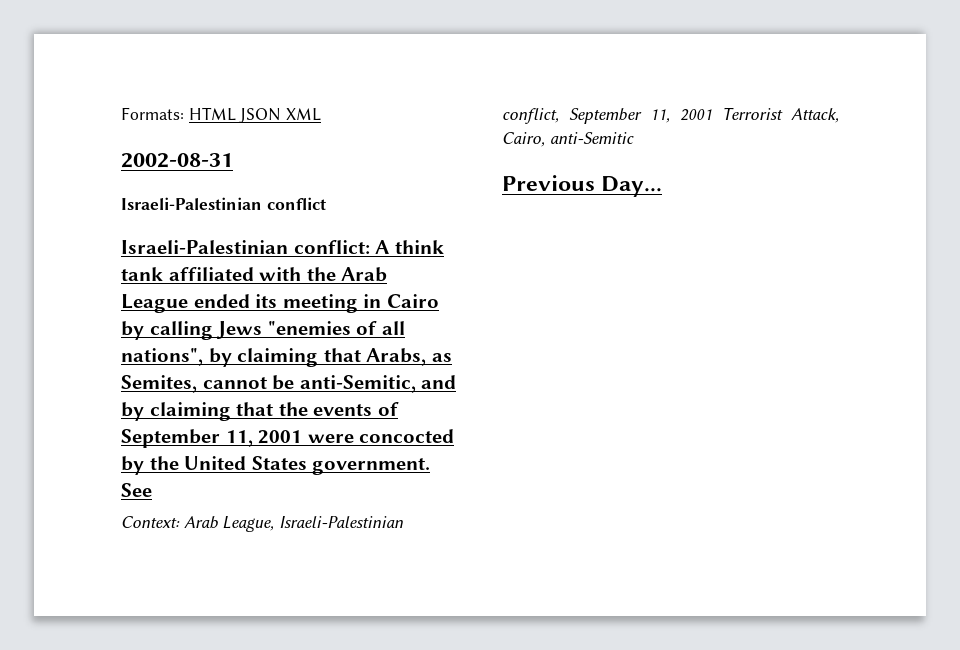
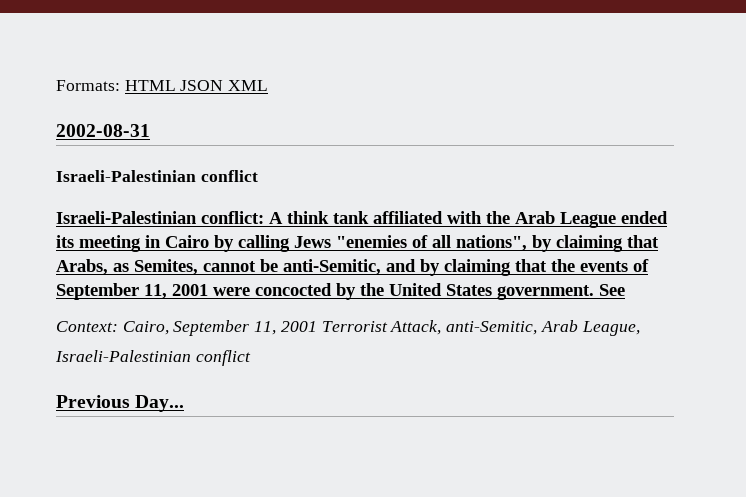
- Context: Arab League, Israeli-Palestinian conflict, September 11, 2001 Terrorist Attack, Cairo, anti-Semitic
+ Context: Cairo, September 11, 2001 Terrorist Attack, anti-Semitic, Arab League, Israeli-Palestinian conflict

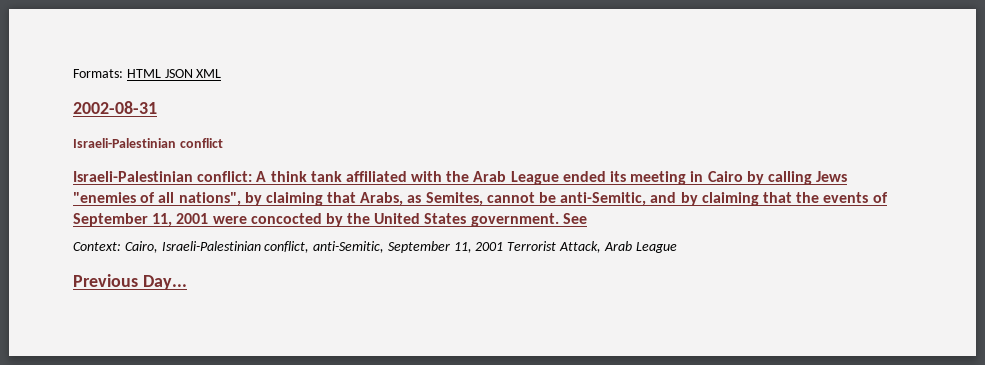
- Context: Cairo, September 11, 2001 Terrorist Attack, anti-Semitic, Arab League, Israeli-Palestinian conflict
+ Context: Cairo, Israeli-Palestinian conflict, anti-Semitic, September 11, 2001 Terrorist Attack, Arab League

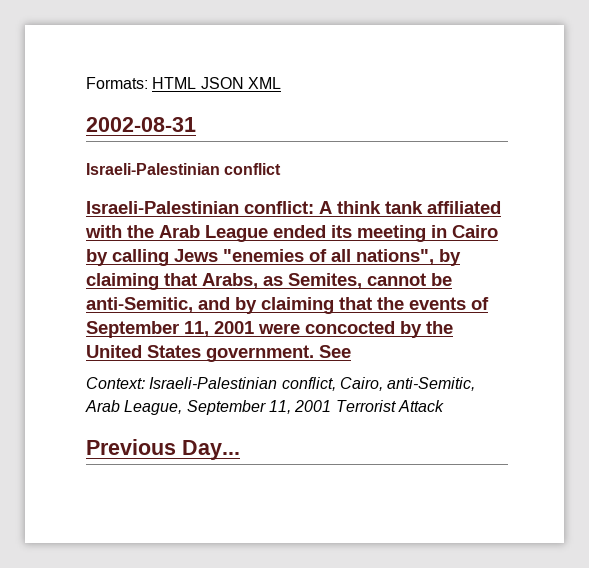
- Context: Cairo, Israeli-Palestinian conflict, anti-Semitic, September 11, 2001 Terrorist Attack, Arab League
+ Context: Israeli-Palestinian conflict, Cairo, anti-Semitic, Arab League, September 11, 2001 Terrorist Attack

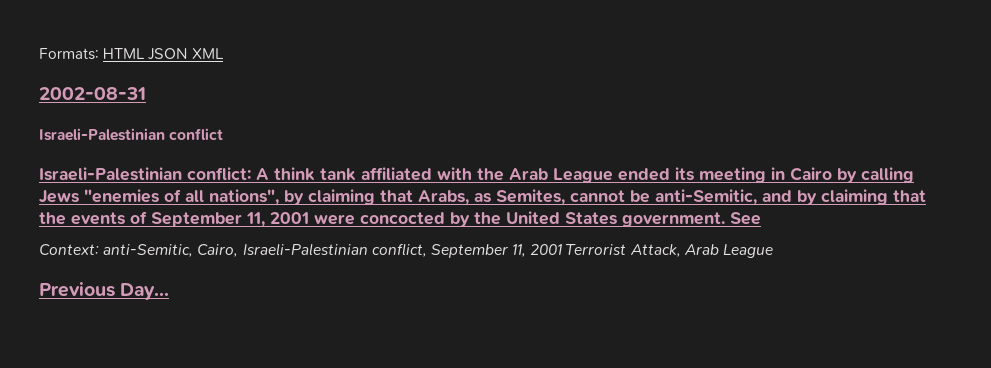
- Context: Israeli-Palestinian conflict, Cairo, anti-Semitic, Arab League, September 11, 2001 Terrorist Attack
+ Context: anti-Semitic, Cairo, Israeli-Palestinian conflict, September 11, 2001 Terrorist Attack, Arab League

